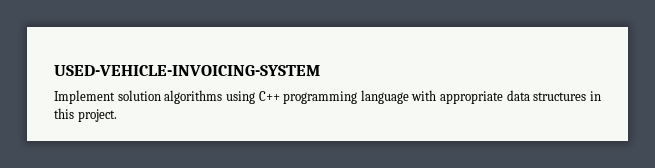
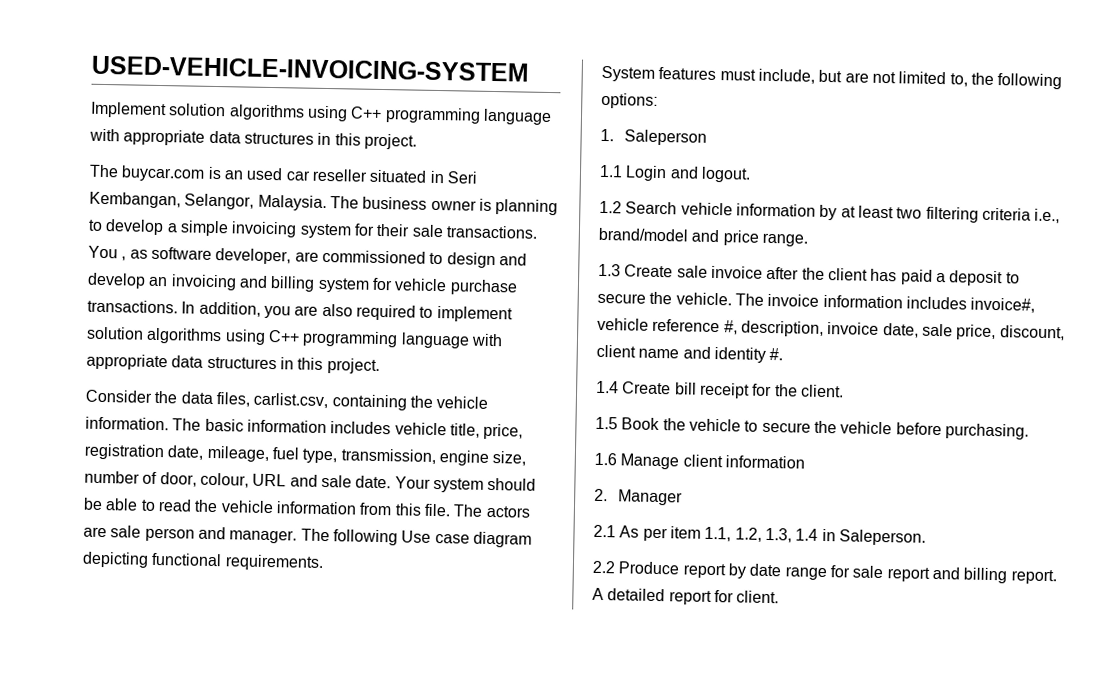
+ The buycar.com is an used car reseller situated in Seri Kembangan, Selangor, Malaysia. The business owner is planning to develop a simple invoicing system for their sale transactions. You , as software developer, are commissioned to design and develop an invoicing and billing system for vehicle purchase transactions. In addition, you are also required to implement solution algorithms using C++ programming language with appropriate data structures in this project.
+ Consider the data files, carlist.csv, containing the vehicle information. The basic information includes vehicle title, price, registration date, mileage, fuel type, transmission, engine size, number of door, colour, URL and sale date. Your system should be able to read the vehicle information from this file. The actors are sale person and manager. The following Use case diagram depicting functional requirements.
+ System features must include, but are not limited to, the following options:
+ 1. Saleperson
+ 1.1 Login and logout.
+ 1.2 Search vehicle information by at least two filtering criteria i.e., brand/model and price range.
+ 1.3 Create sale invoice after the client has paid a deposit to secure the vehicle. The invoice information includes invoice#, vehicle reference #, description, invoice date, sale price, discount, client name and identity #.
+ 1.4 Create bill receipt for the client.
+ 1.5 Book the vehicle to secure the vehicle before purchasing.
+ 1.6 Manage client information
+ 2. Manager
+ 2.1 As per item 1.1, 1.2, 1.3, 1.4 in Saleperson.
+ 2.2 Produce report by date range for sale report and billing report. A detailed report for client.

